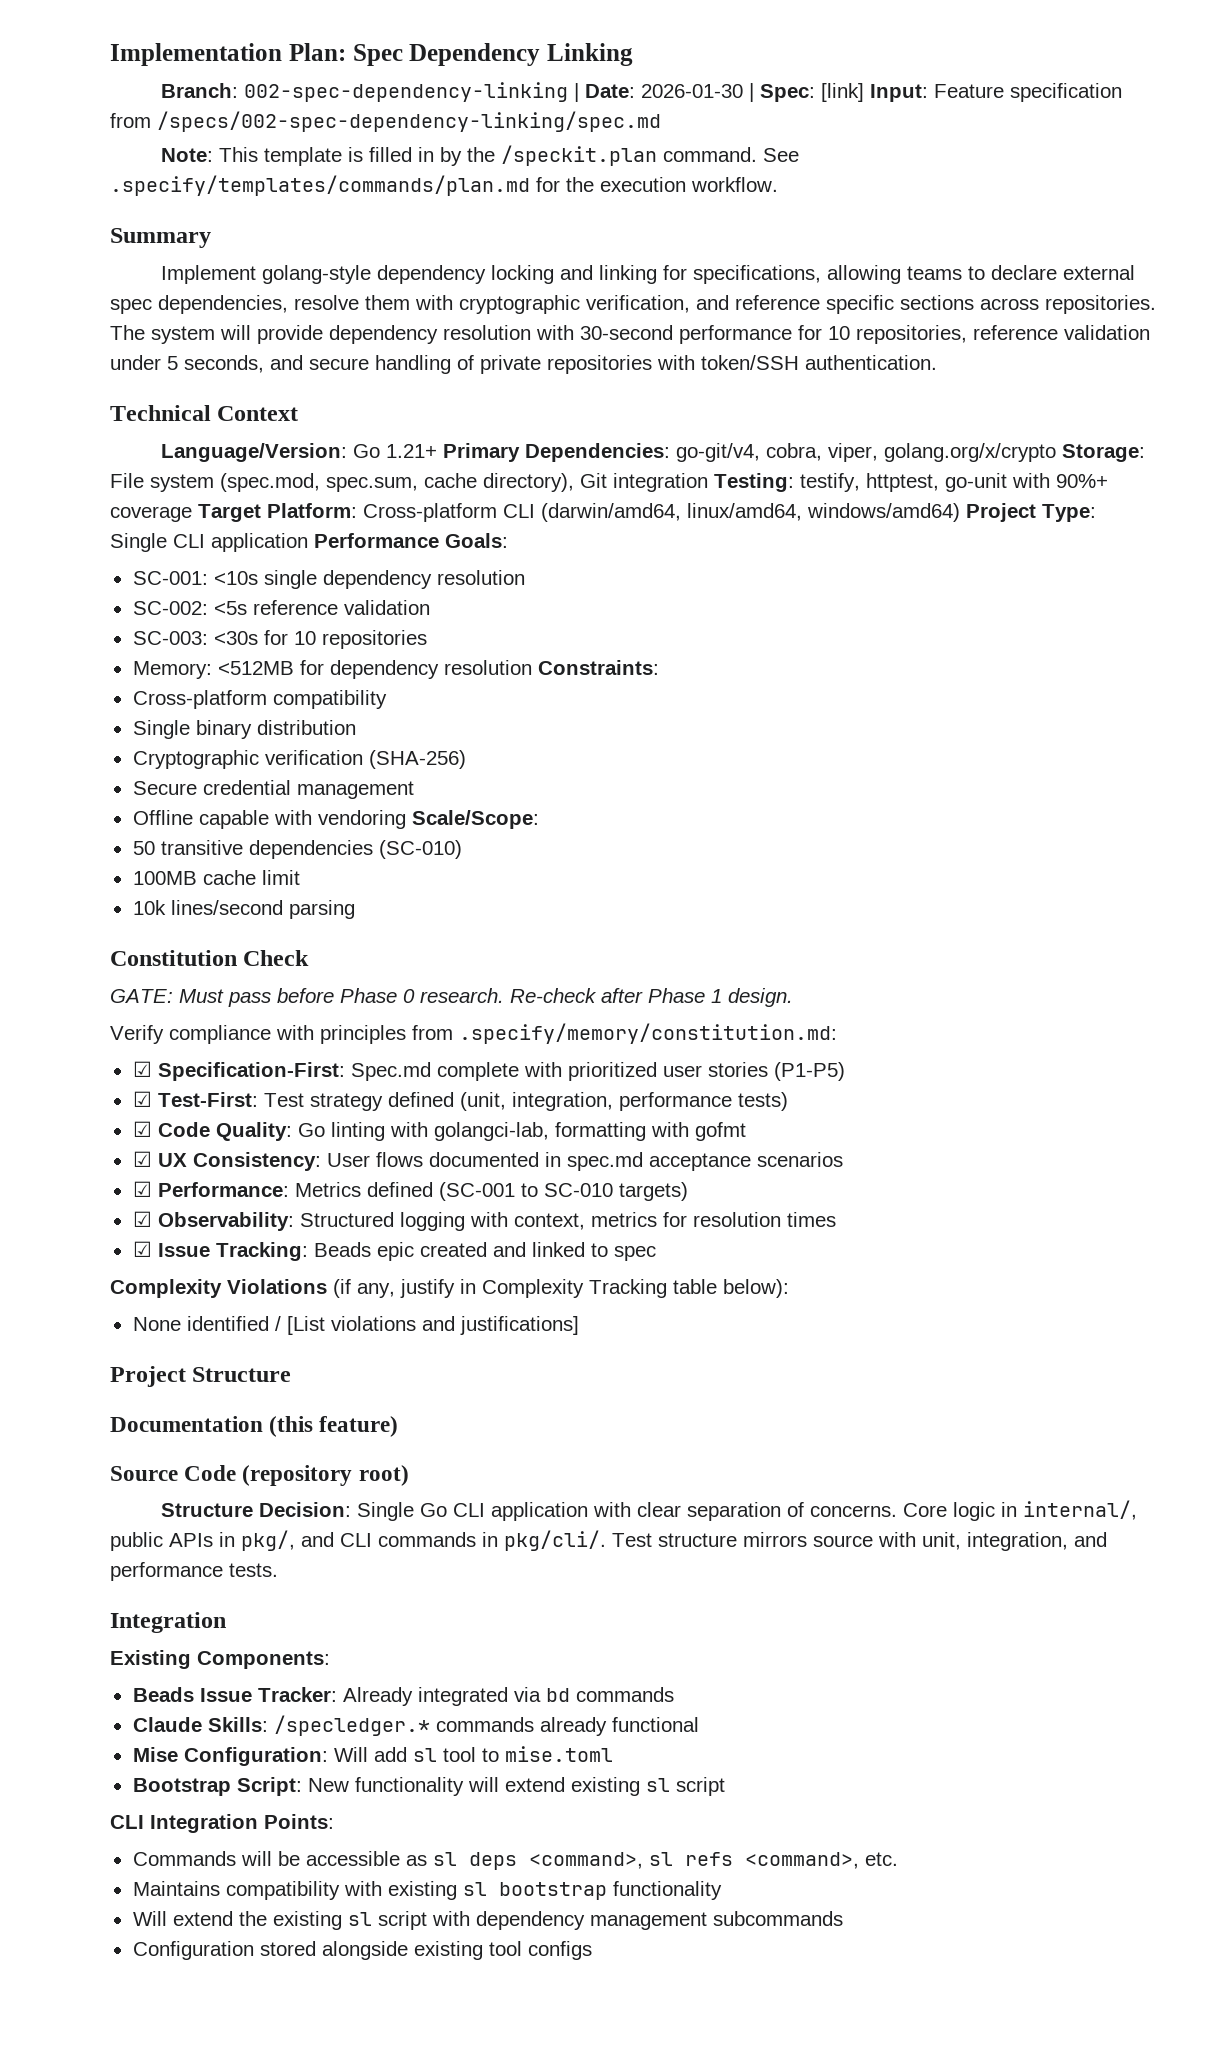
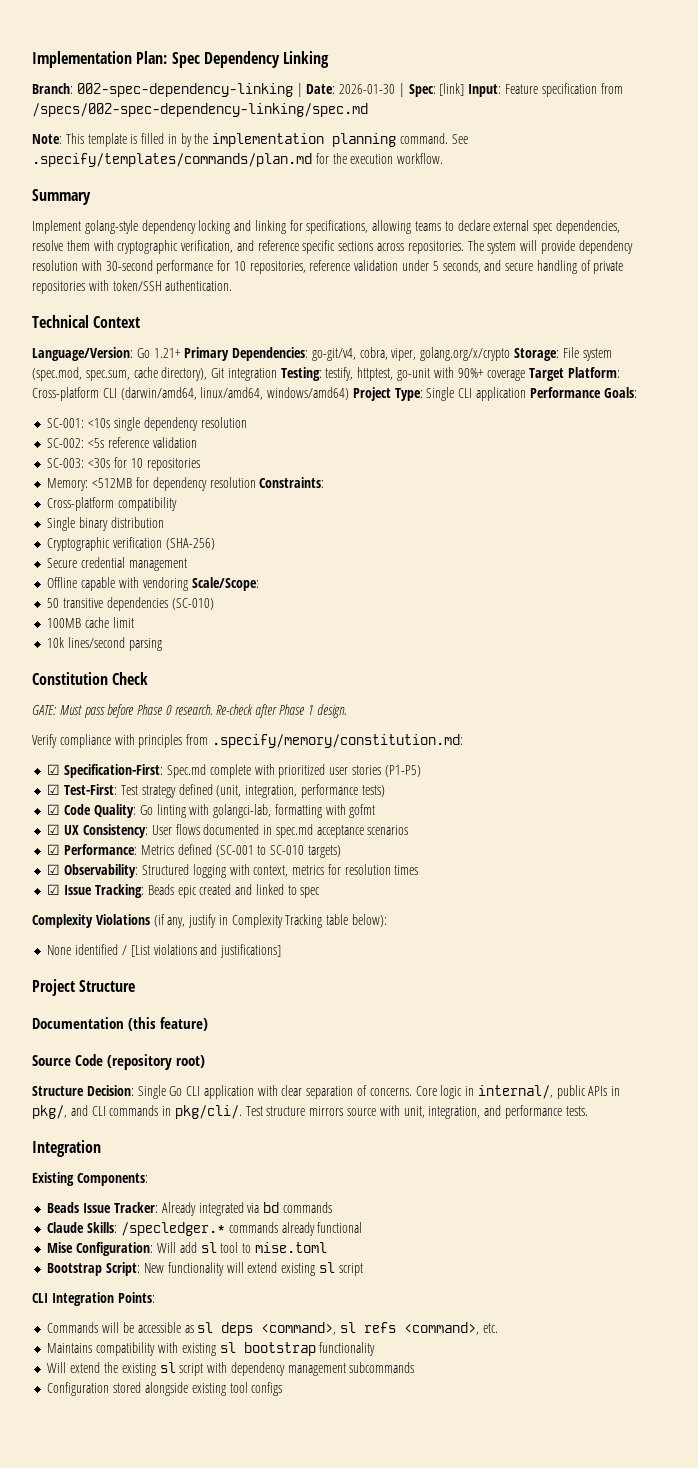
- Note: This template is filled in by the /speckit.plan command.
+ Note: This template is filled in by the implementation planning command.

